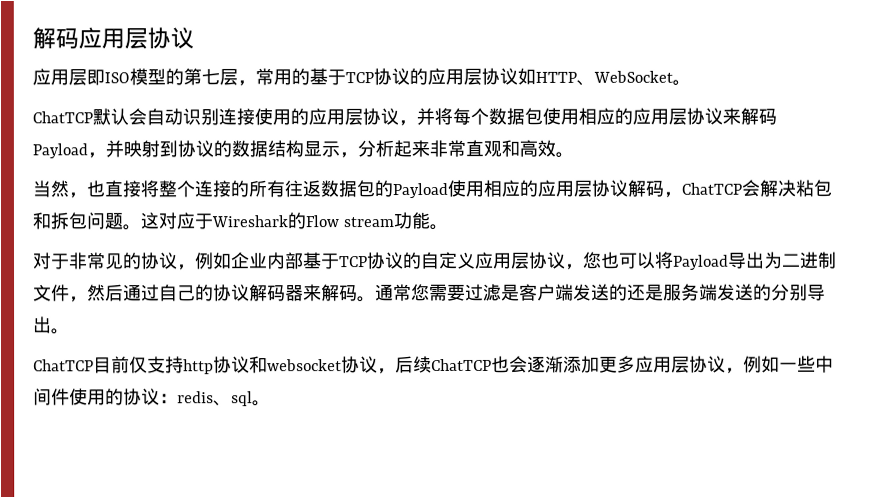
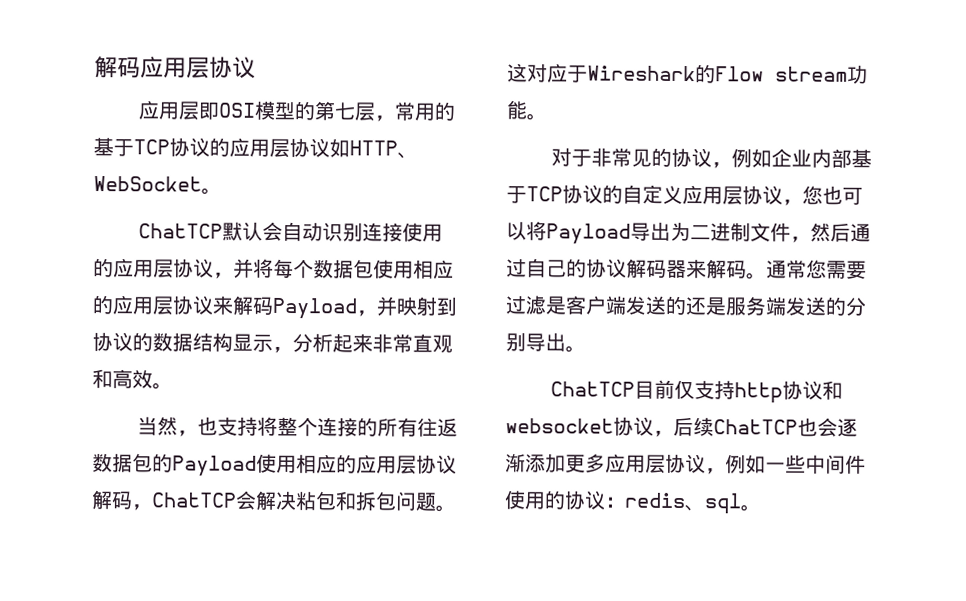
- 应用层即ISO模型的第七层，常用的基于TCP协议的应用层协议如HTTP、WebSocket。
+ 应用层即OSI模型的第七层，常用的基于TCP协议的应用层协议如HTTP、WebSocket。
- 当然，也直接将整个连接的所有往返数据包的Payload使用相应的应用层协议解码，ChatTCP会解决粘包和拆包问题。
+ 当然，也支持将整个连接的所有往返数据包的Payload使用相应的应用层协议解码，ChatTCP会解决粘包和拆包问题。

